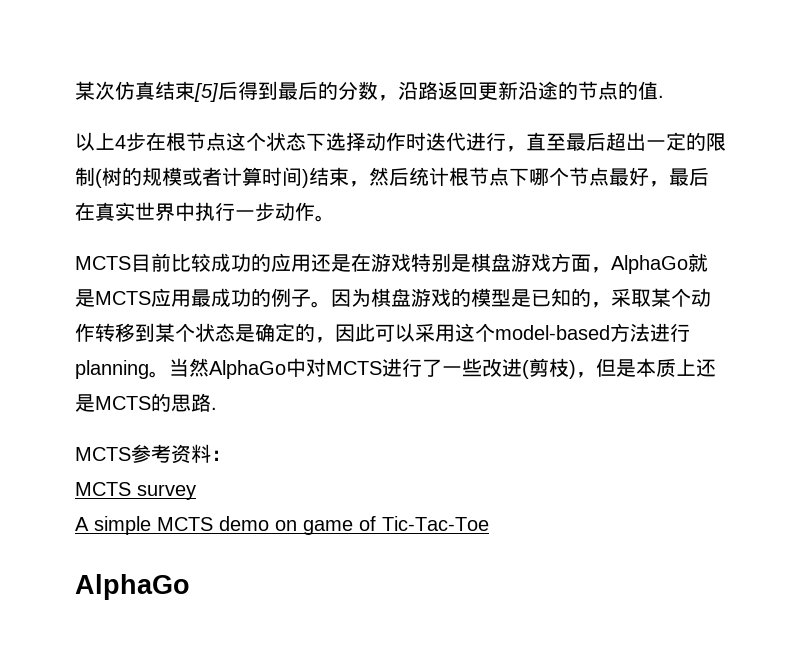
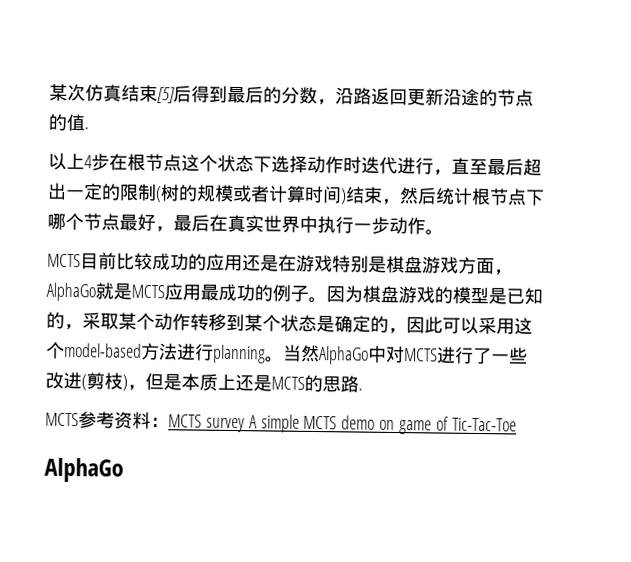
- MCTS参考资料：
- MCTS survey
- A simple MCTS demo on game of Tic-Tac-Toe
+ MCTS参考资料：MCTS survey A simple MCTS demo on game of Tic-Tac-Toe

